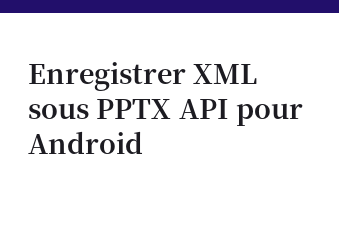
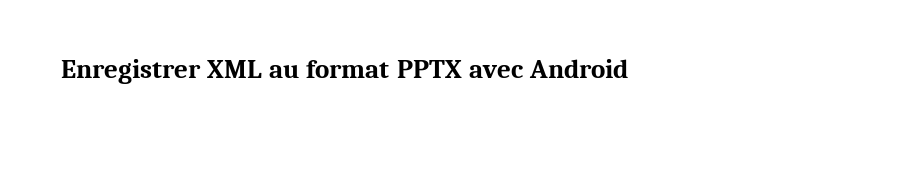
- Enregistrer XML sous PPTX API pour Android
+ Enregistrer XML au format PPTX avec Android

